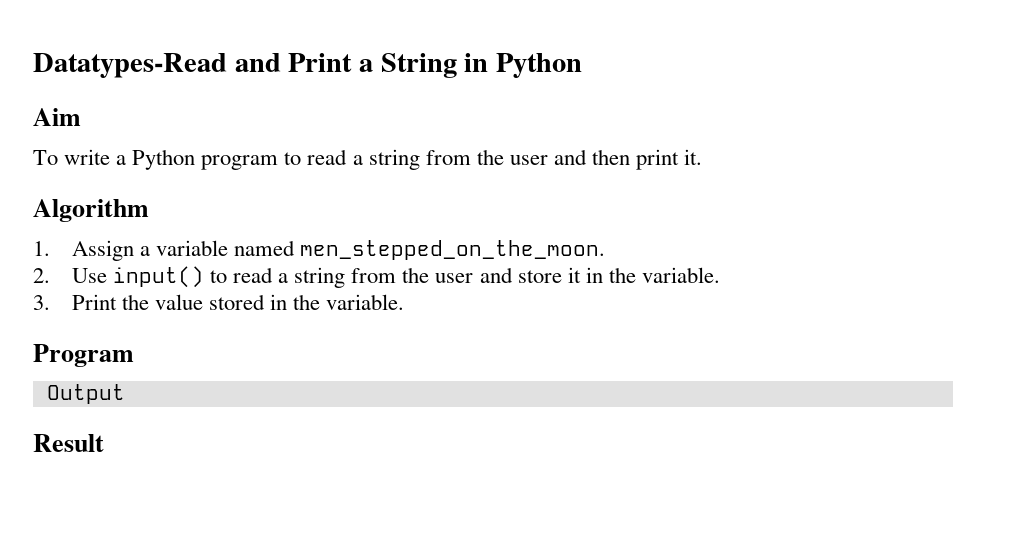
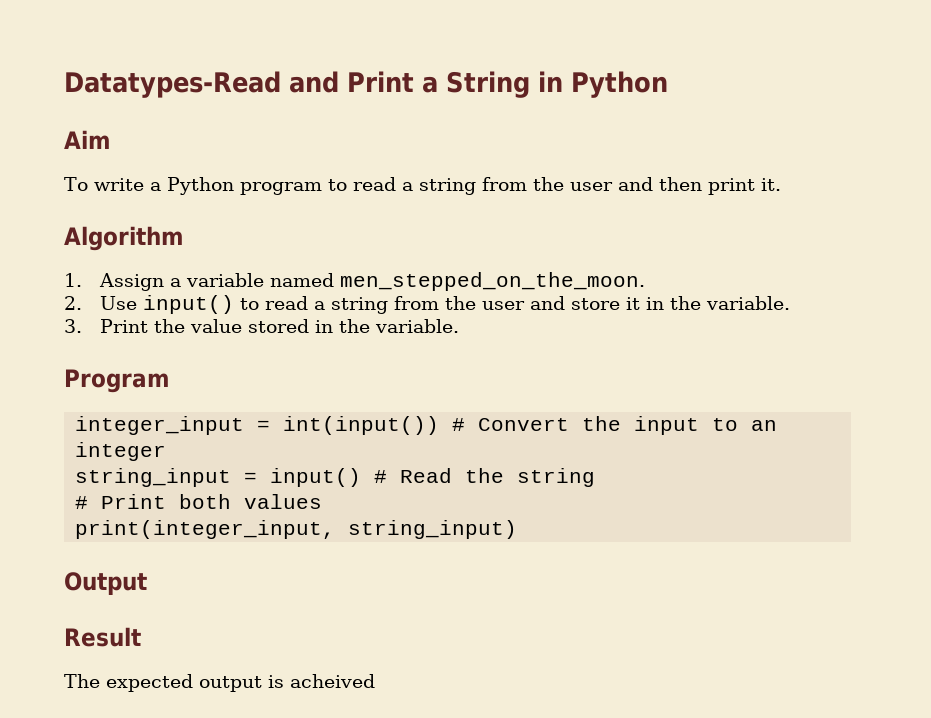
+ integer_input = int(input()) # Convert the input to an integer
+ string_input = input() # Read the string
+ # Print both values
+ print(integer_input, string_input)
  Output
  Result
+ The expected output is acheived

